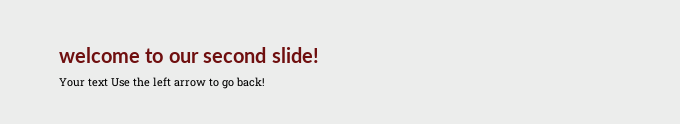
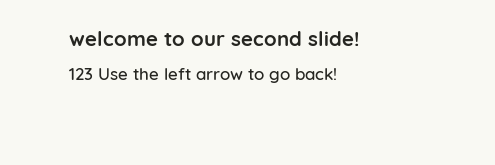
- Your text Use the left arrow to go back!
+ 123 Use the left arrow to go back!

